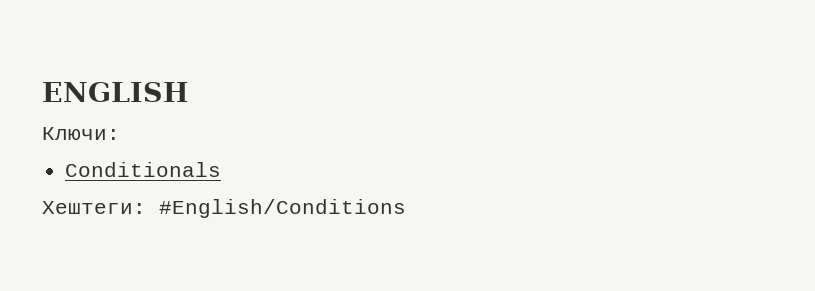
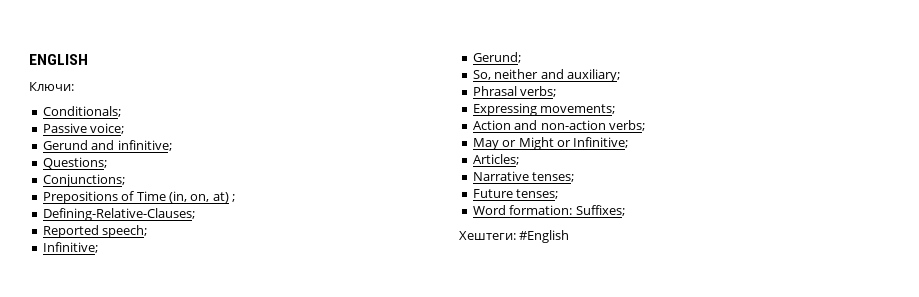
- Conditionals
+ Conditionals;
+ Passive voice;
+ Gerund and infinitive;
+ Questions;
+ Conjunctions;
+ Prepositions of Time (in, on, at) ;
+ Defining-Relative-Clauses;
+ Reported speech;
+ Infinitive;
+ Gerund;
+ So, neither and auxiliary;
+ Phrasal verbs;
+ Expressing movements;
+ Action and non-action verbs;
+ May or Might or Infinitive;
+ Articles;
+ Narrative tenses;
+ Future tenses;
+ Word formation: Suffixes;
- Хештеги: #English/Conditions
+ Хештеги: #English

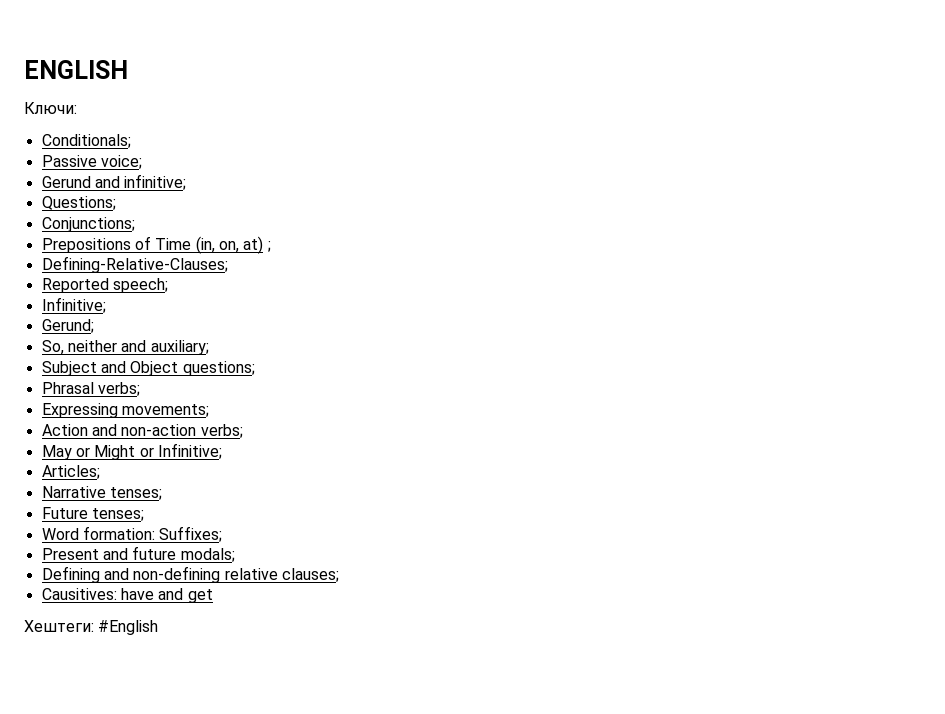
+ Subject and Object questions;
+ Present and future modals;
+ Defining and non-defining relative clauses;
+ Causitives: have and get

